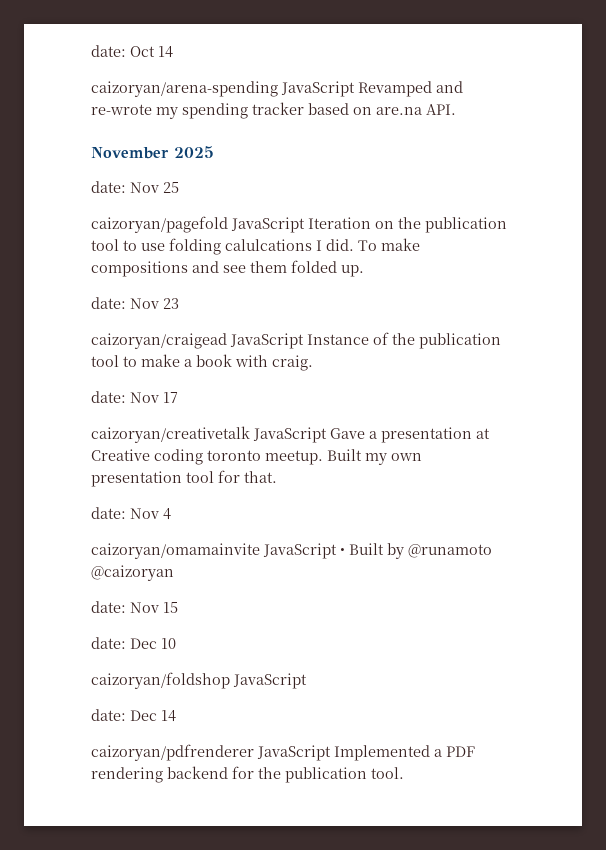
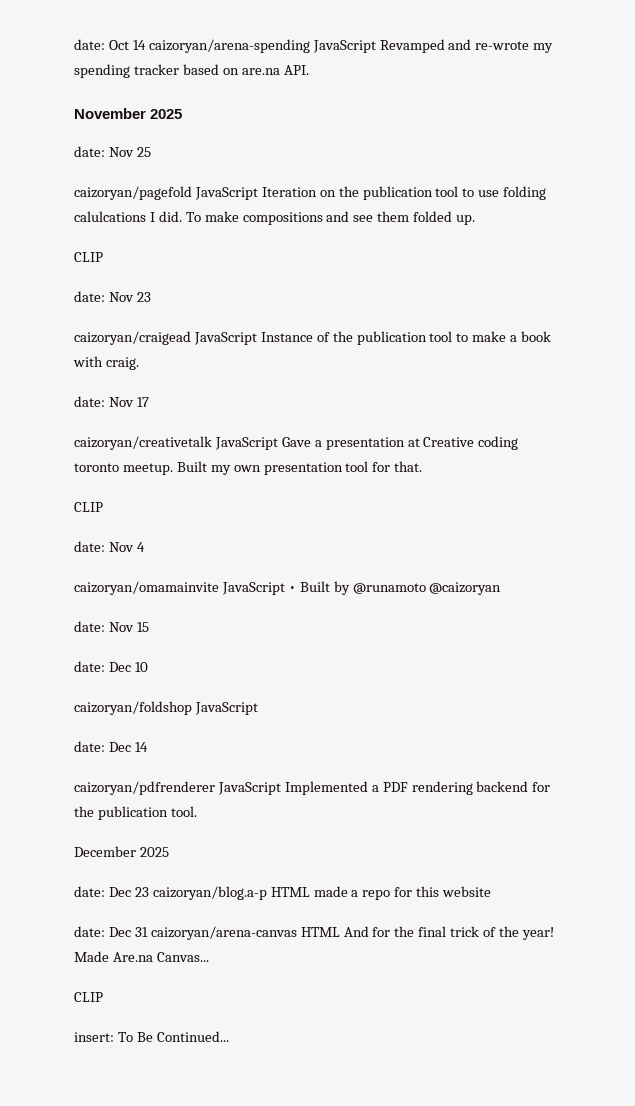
- date: Oct 14
- caizoryan/arena-spending JavaScript Revamped and re-wrote my spending tracker based on are.na API.
+ date: Oct 14 caizoryan/arena-spending JavaScript Revamped and re-wrote my spending tracker based on are.na API.
  To make compositions and see them folded up.
+ CLIP
  Built my own presentation tool for that.
+ CLIP
+ December 2025
+ date: Dec 23 caizoryan/blog.a-p HTML made a repo for this website
+ date: Dec 31 caizoryan/arena-canvas HTML And for the final trick of the year! Made Are.na Canvas...
+ CLIP
+ insert: To Be Continued...

